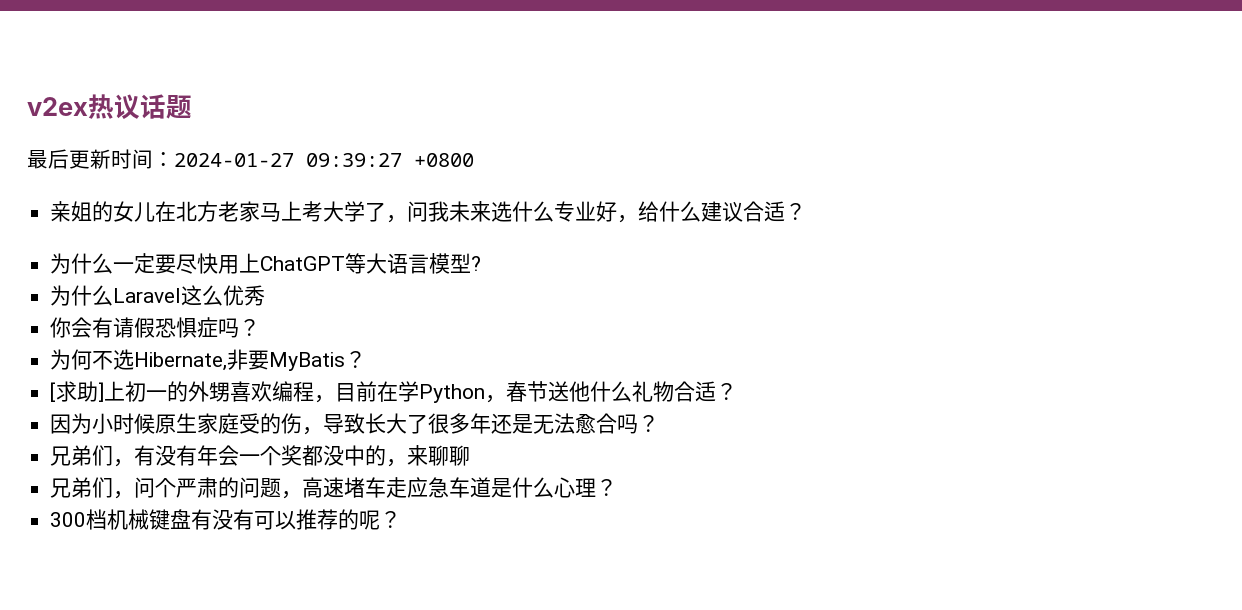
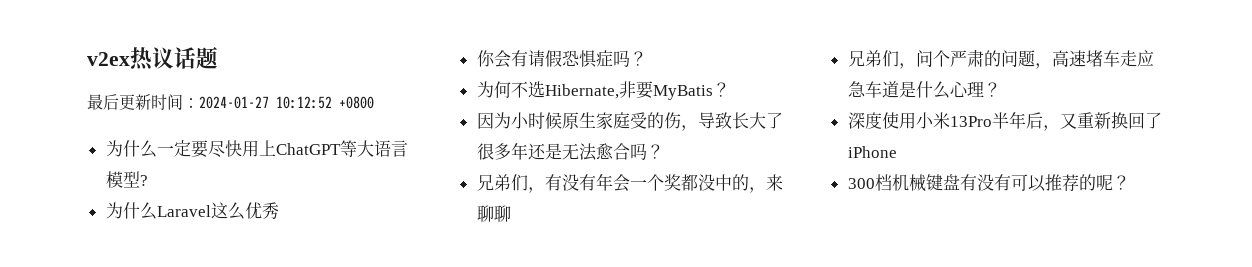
- 最后更新时间：2024-01-27 09:39:27 +0800
+ 最后更新时间：2024-01-27 10:12:52 +0800
- 亲姐的女儿在北方老家马上考大学了，问我未来选什么专业好，给什么建议合适？
- [求助]上初一的外甥喜欢编程，目前在学Python，春节送他什么礼物合适？
+ 深度使用小米13Pro半年后，又重新换回了iPhone

